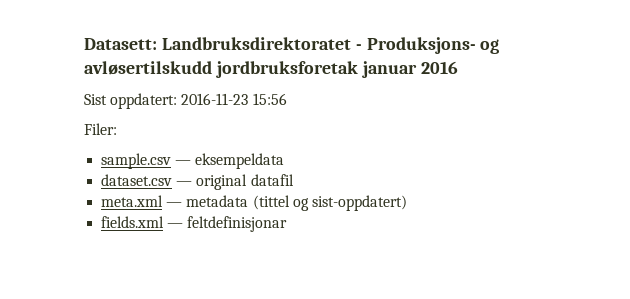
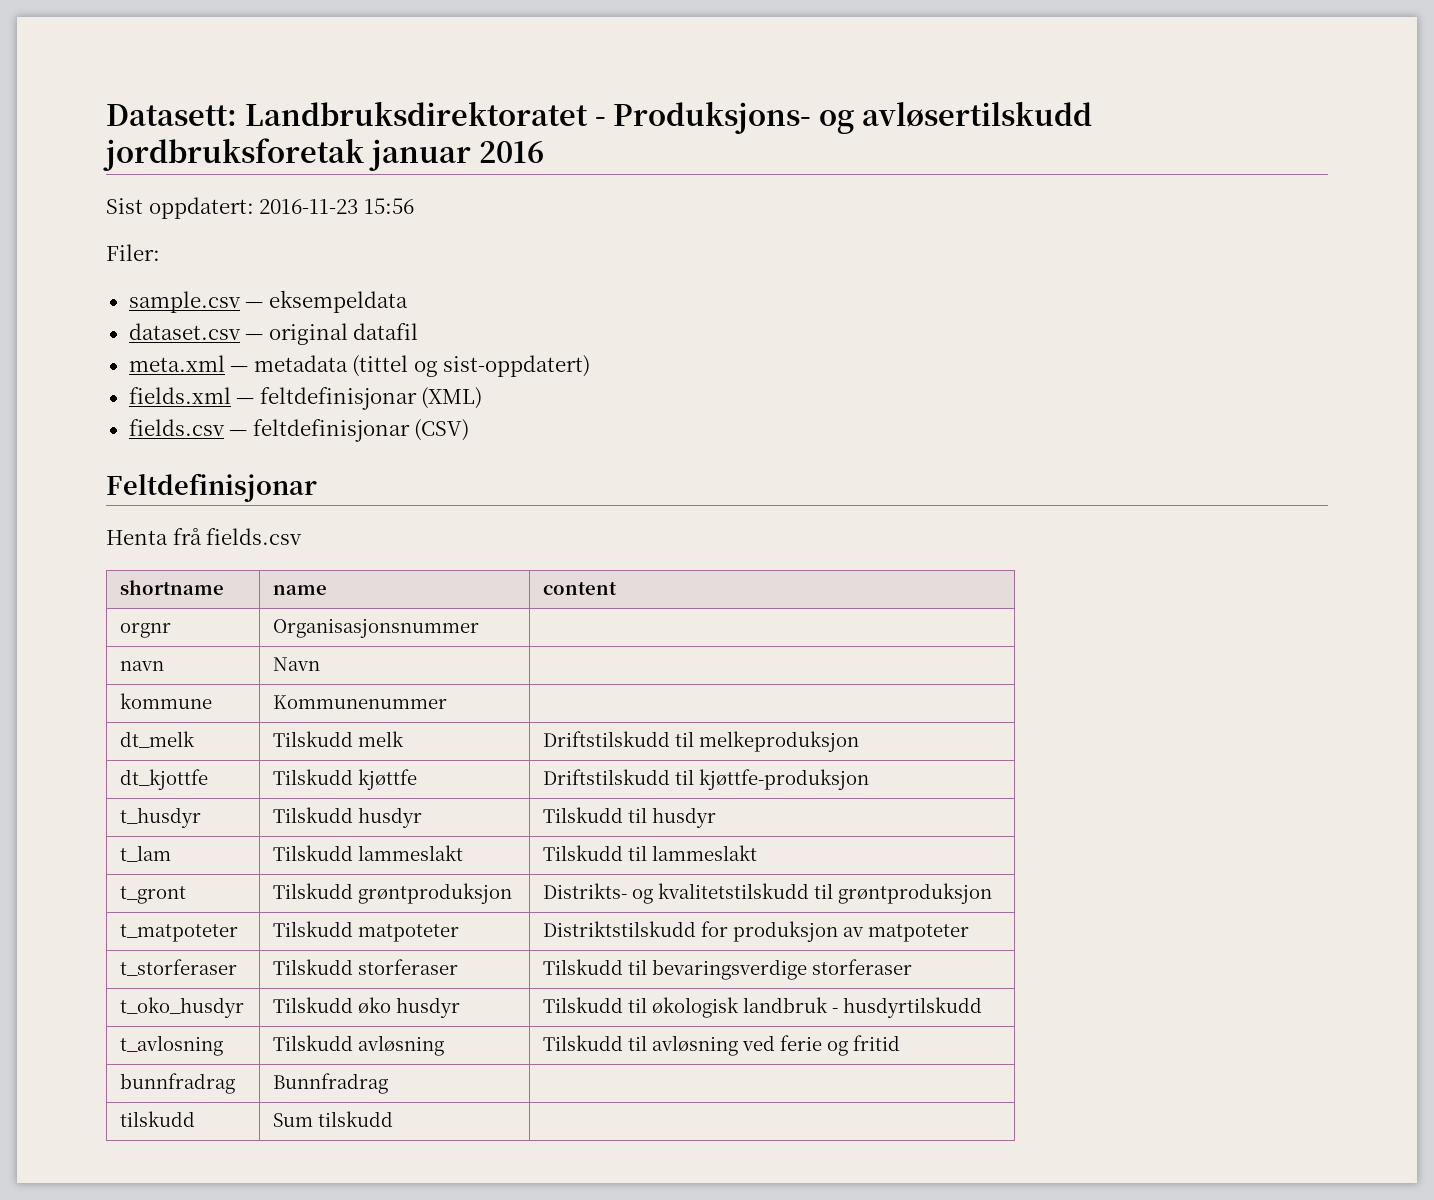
- fields.xml — feltdefinisjonar
+ fields.xml — feltdefinisjonar (XML)
+ fields.csv — feltdefinisjonar (CSV)
+ Feltdefinisjonar
+ Henta frå fields.csv
+ shortname | name | content
+ orgnr | Organisasjonsnummer |
+ navn | Navn |
+ kommune | Kommunenummer |
+ dt_melk | Tilskudd melk | Driftstilskudd til melkeproduksjon
+ dt_kjottfe | Tilskudd kjøttfe | Driftstilskudd til kjøttfe-produksjon
+ t_husdyr | Tilskudd husdyr | Tilskudd til husdyr
+ t_lam | Tilskudd lammeslakt | Tilskudd til lammeslakt
+ t_gront | Tilskudd grøntproduksjon | Distrikts- og kvalitetstilskudd til grøntproduksjon
+ t_matpoteter | Tilskudd matpoteter | Distriktstilskudd for produksjon av matpoteter
+ t_storferaser | Tilskudd storferaser | Tilskudd til bevaringsverdige storferaser
+ t_oko_husdyr | Tilskudd øko husdyr | Tilskudd til økologisk landbruk - husdyrtilskudd
+ t_avlosning | Tilskudd avløsning | Tilskudd til avløsning ved ferie og fritid
+ bunnfradrag | Bunnfradrag |
+ tilskudd | Sum tilskudd |

